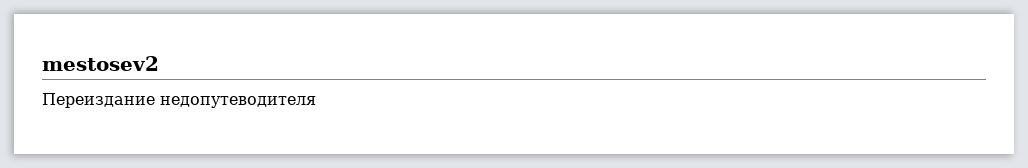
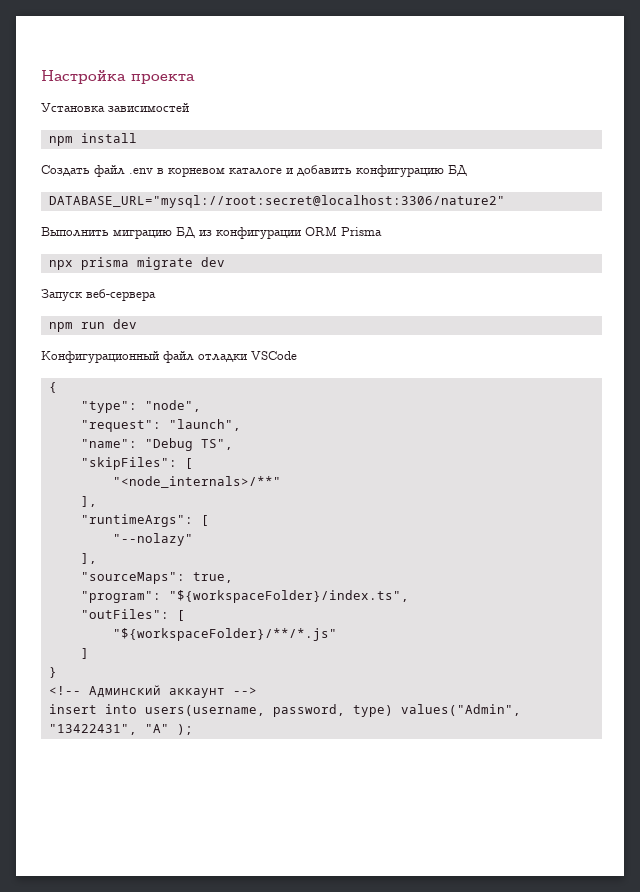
- mestosev2
- Переиздание недопутеводителя
+ Настройка проекта
+ Установка зависимостей
+ npm install
+ Создать файл .env в корневом каталоге и добавить конфигурацию БД
+ DATABASE_URL="mysql://root:secret@localhost:3306/nature2"
+ Выполнить миграцию БД из конфигурации ORM Prisma
+ npx prisma migrate dev
+ Запуск веб-сервера
+ npm run dev
+ Конфигурационный файл отладки VSCode
+ {
+ "type": "node",
+ "request": "launch",
+ "name": "Debug TS",
+ "skipFiles": [
+ "<node_internals>/**"
+ ],
+ "runtimeArgs": [
+ "--nolazy"
+ ],
+ "sourceMaps": true,
+ "program": "${workspaceFolder}/index.ts",
+ "outFiles": [
+ "${workspaceFolder}/**/*.js"
+ ]
+ }
+ <!-- Админский аккаунт -->
+ insert into users(username, password, type) values("Admin", "13422431", "A" );

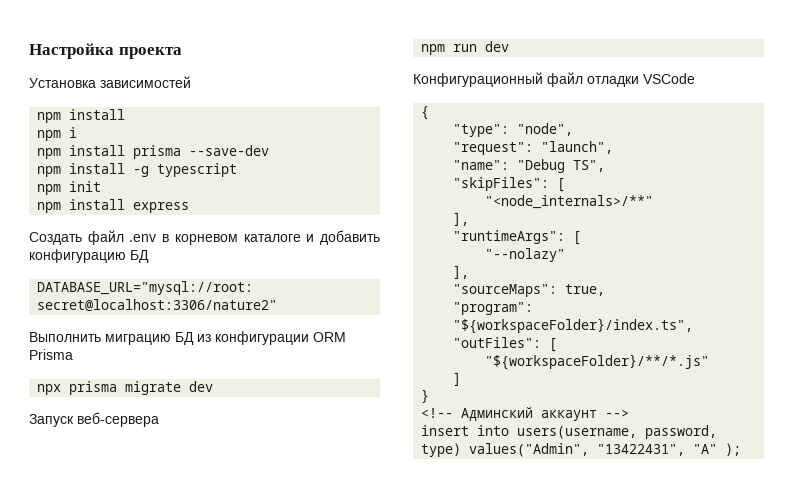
+ npm i
+ npm install prisma --save-dev
+ npm install -g typescript
+ npm init
+ npm install express

